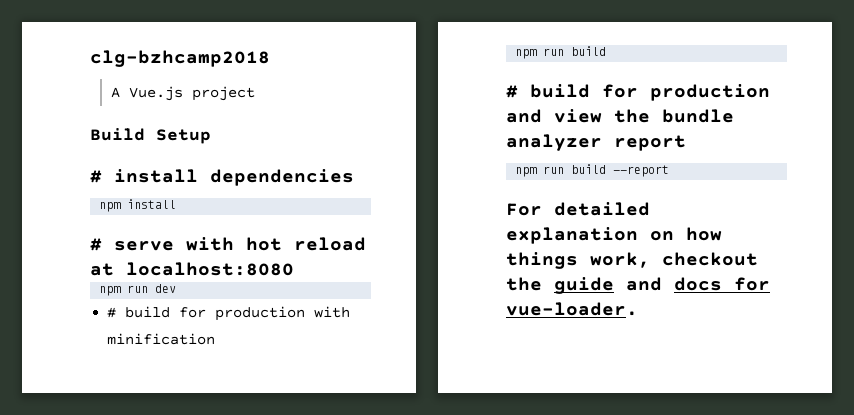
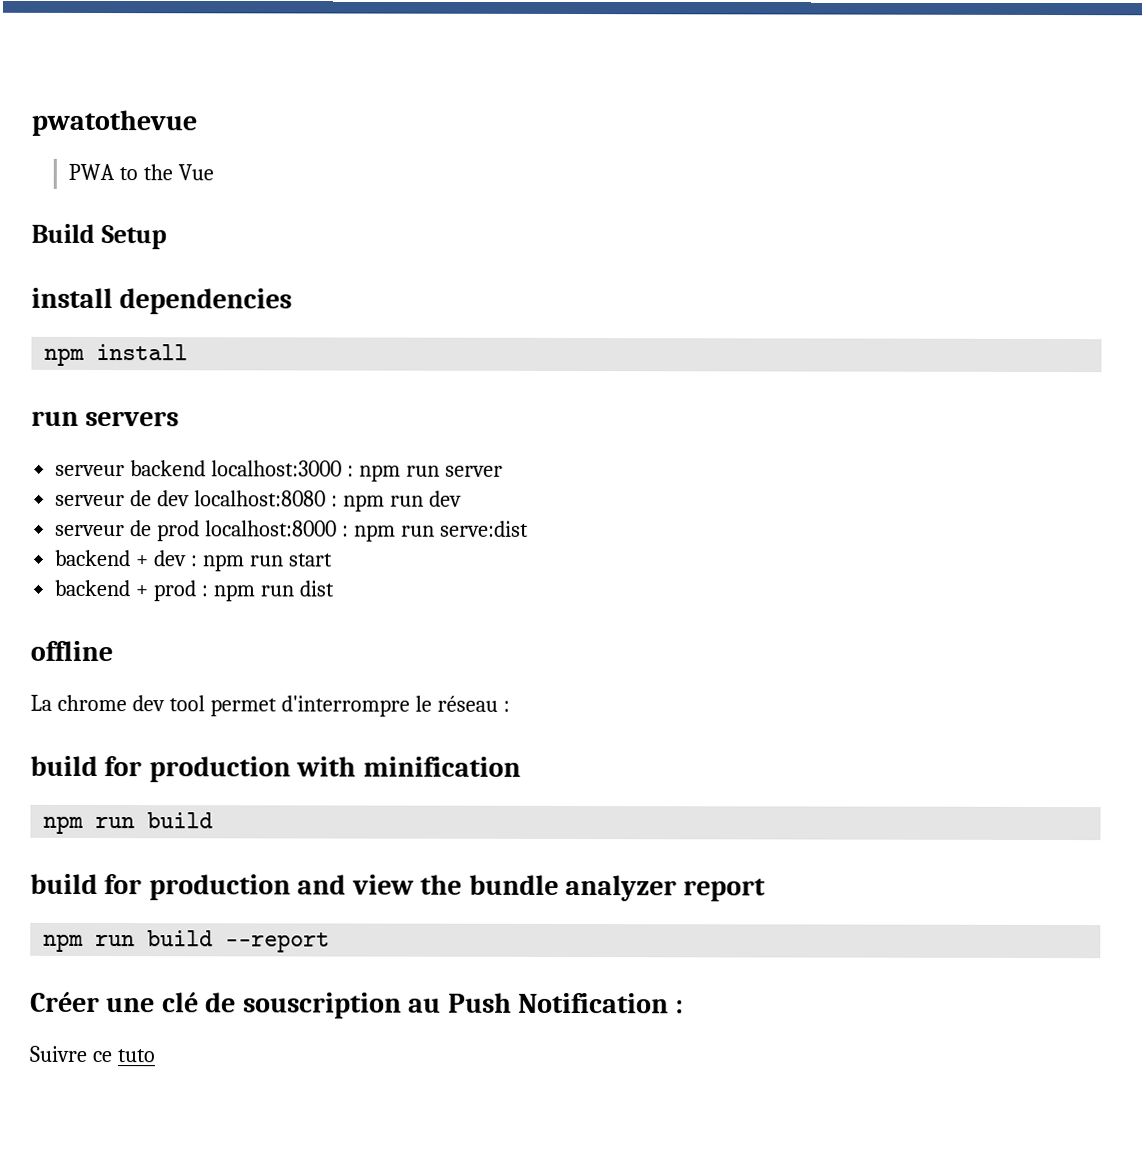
- clg-bzhcamp2018
- A Vue.js project
+ pwatothevue
+ PWA to the Vue
- # install dependencies
+ install dependencies
- # serve with hot reload at localhost:8080
- npm run dev
+ run servers
+ serveur backend localhost:3000 : npm run server
+ serveur de dev localhost:8080 : npm run dev
- # build for production with minification
+ serveur de prod localhost:8000 : npm run serve:dist
+ backend + dev : npm run start
+ backend + prod : npm run dist
+ offline
+ La chrome dev tool permet d'interrompre le réseau :
+ build for production with minification
- # build for production and view the bundle analyzer report
+ build for production and view the bundle analyzer report
- For detailed explanation on how things work, checkout the guide and docs for vue-loader.
+ Créer une clé de souscription au Push Notification :
+ Suivre ce tuto

